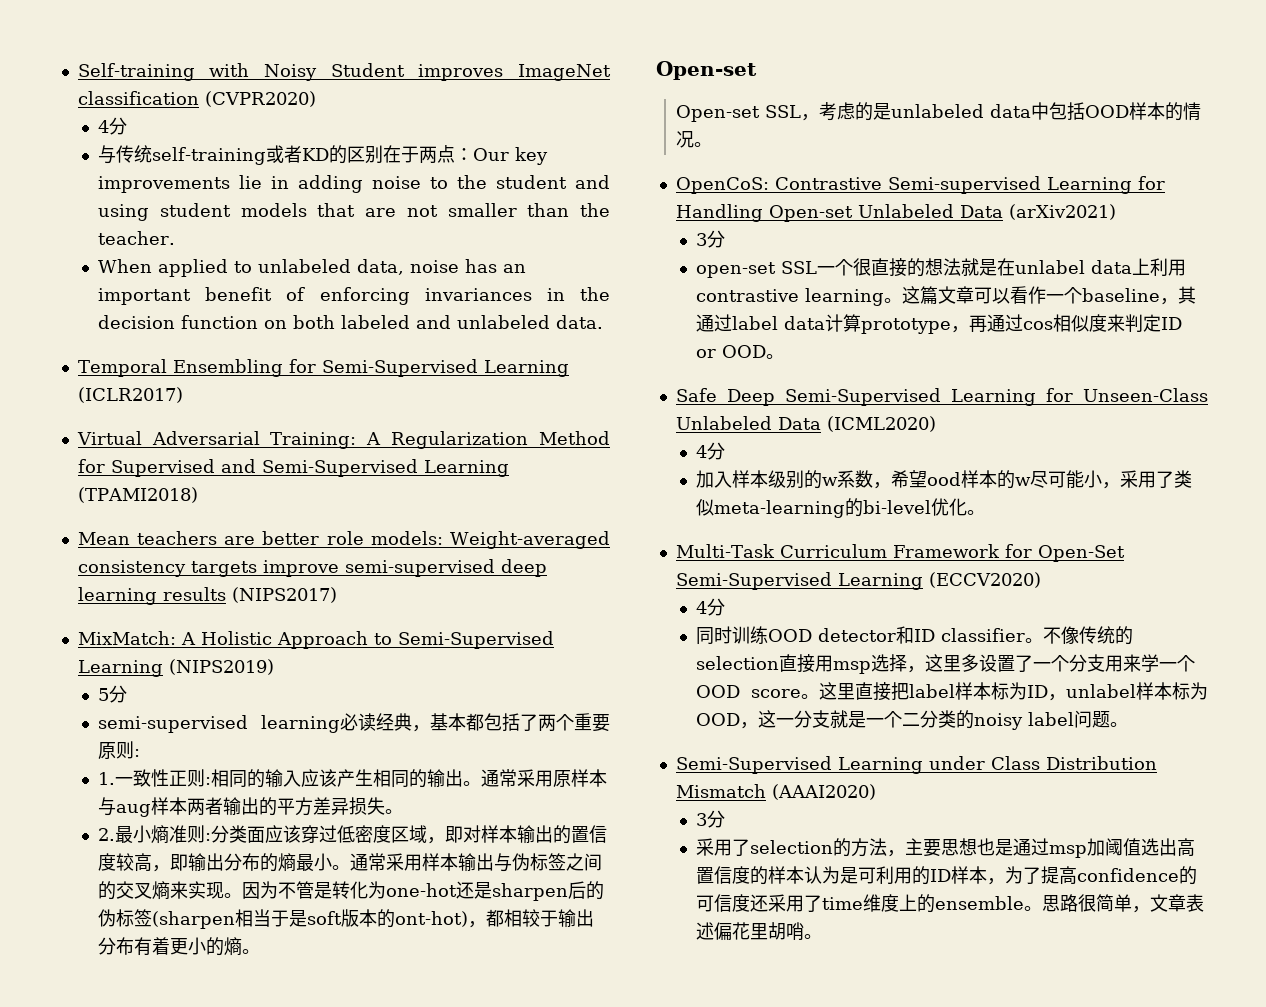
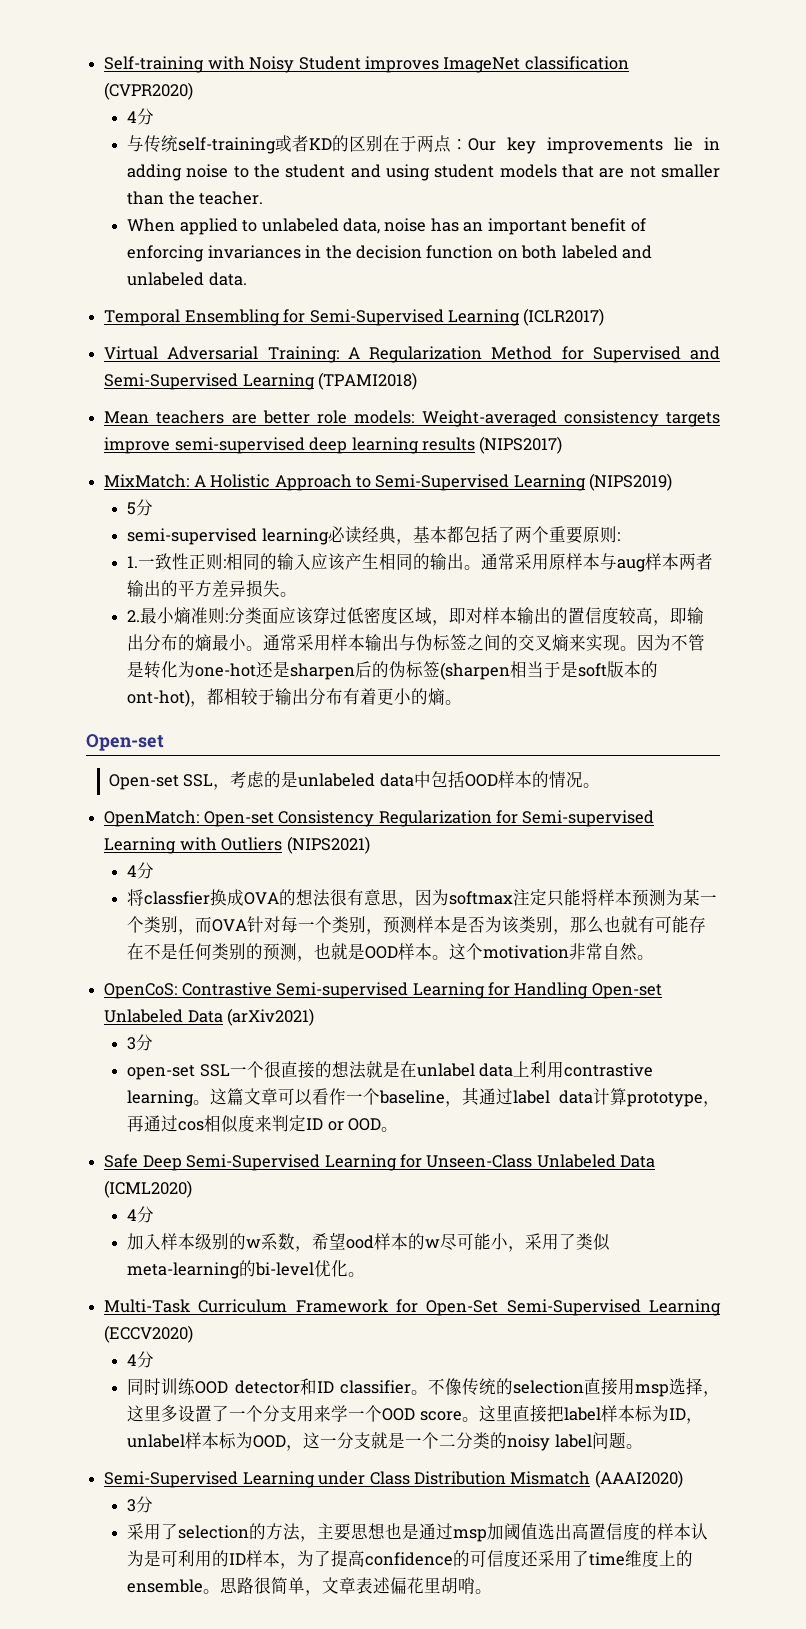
+ OpenMatch: Open-set Consistency Regularization for Semi-supervised Learning with Outliers (NIPS2021)
+ 4分
+ 将classfier换成OVA的想法很有意思，因为softmax注定只能将样本预测为某一个类别，而OVA针对每一个类别，预测样本是否为该类别，那么也就有可能存在不是任何类别的预测，也就是OOD样本。这个motivation非常自然。

